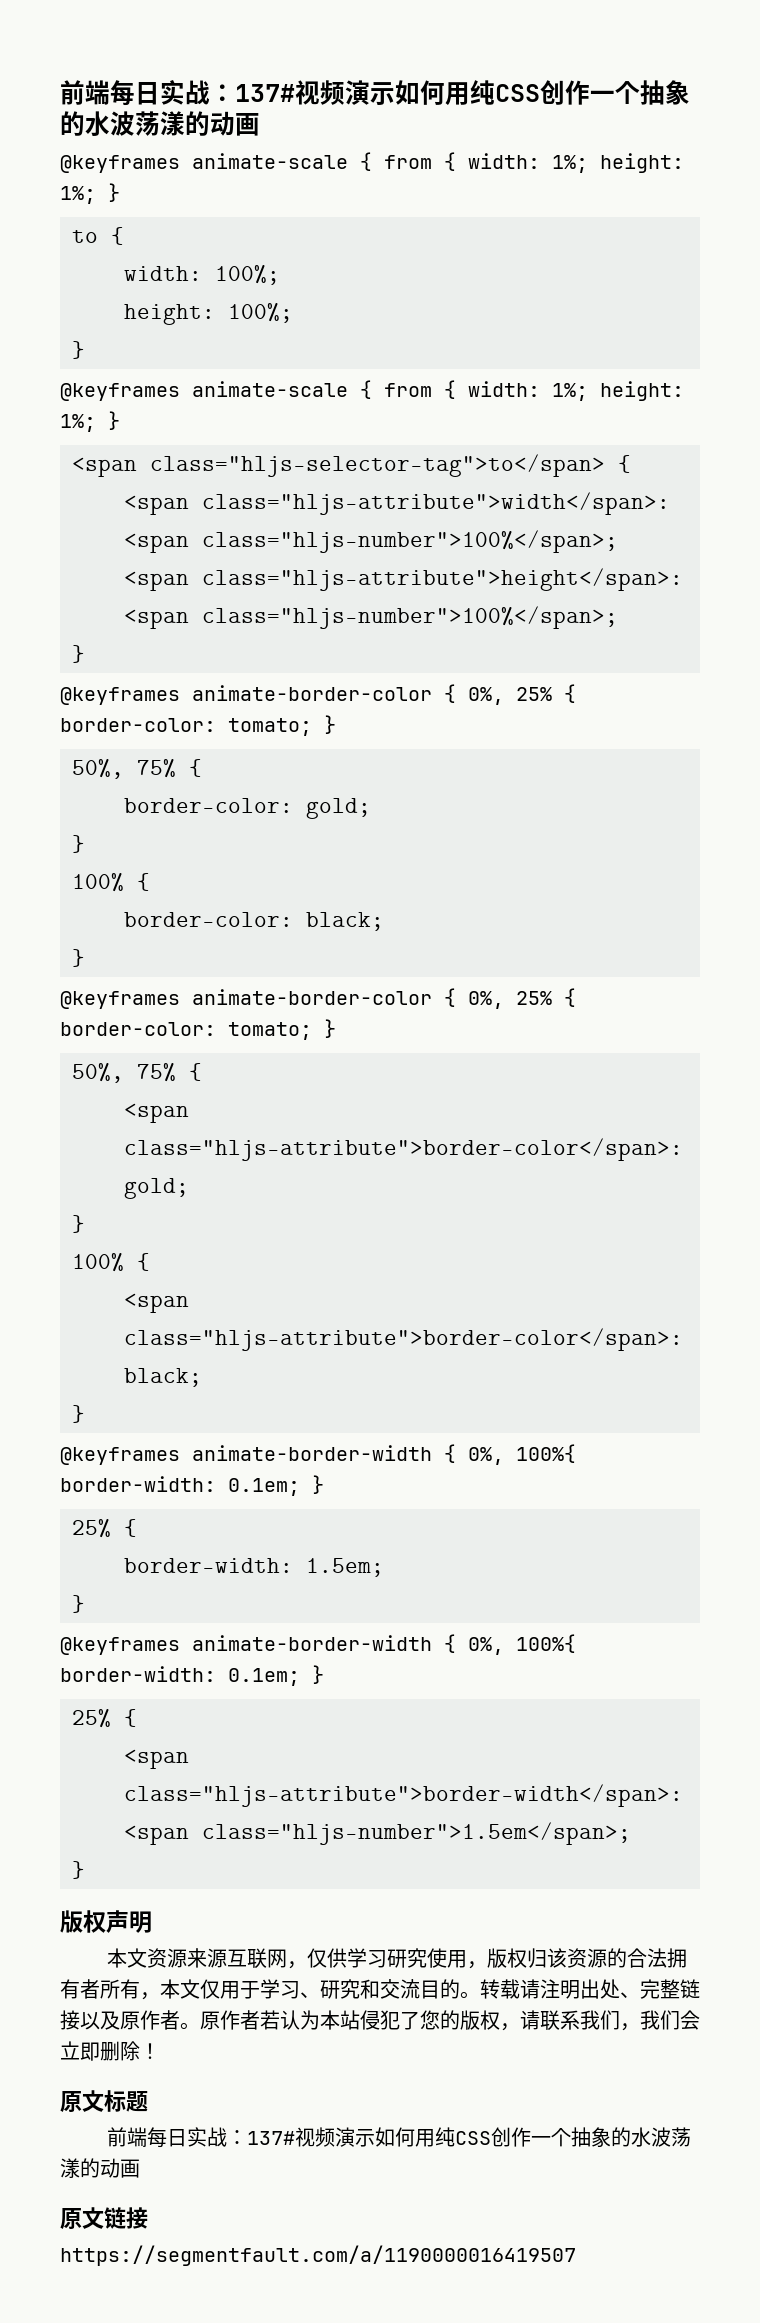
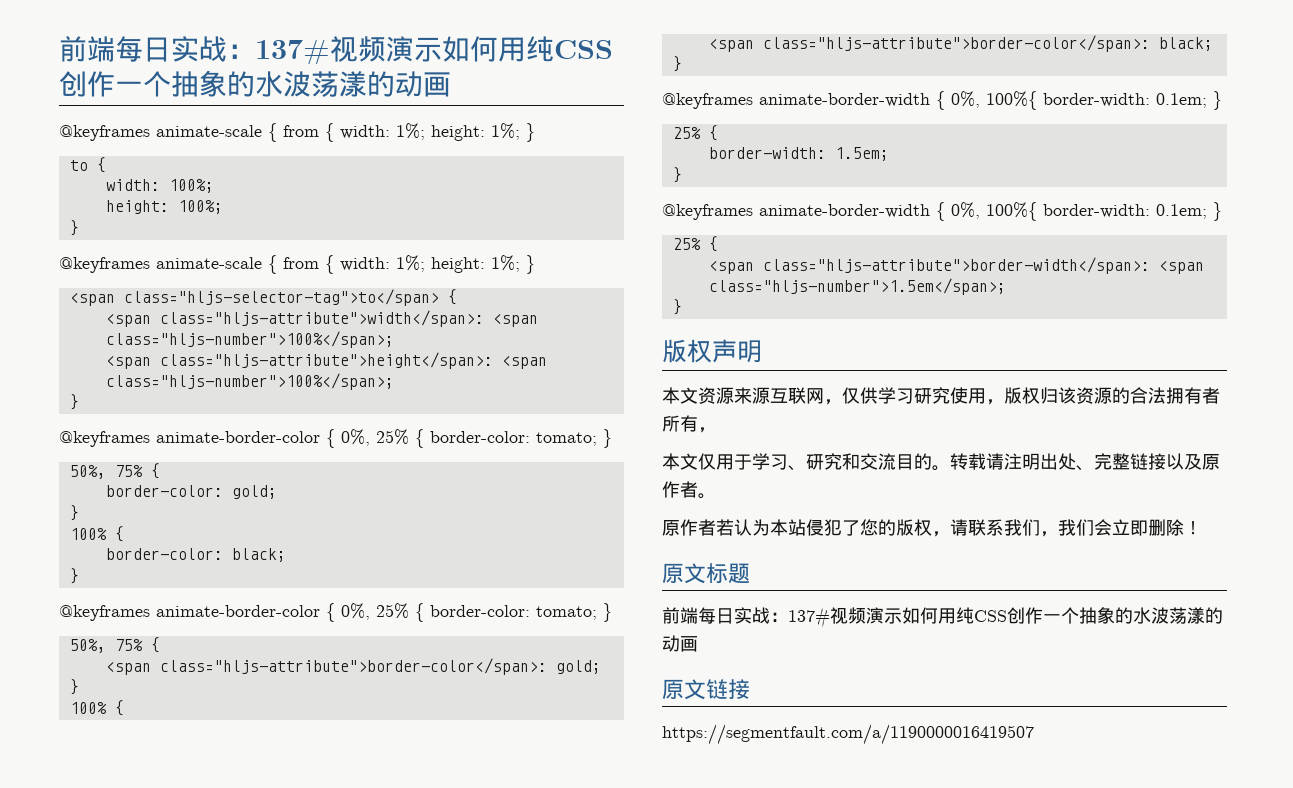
- 本文资源来源互联网，仅供学习研究使用，版权归该资源的合法拥有者所有，本文仅用于学习、研究和交流目的。
+ 本文资源来源互联网，仅供学习研究使用，版权归该资源的合法拥有者所有，
+ 本文仅用于学习、研究和交流目的。
- 转载请注明出处、完整链接以及原作者。原作者若认为本站侵犯了您的版权，请联系我们，我们会立即删除！
+ 转载请注明出处、完整链接以及原作者。
+ 原作者若认为本站侵犯了您的版权，请联系我们，我们会立即删除！

